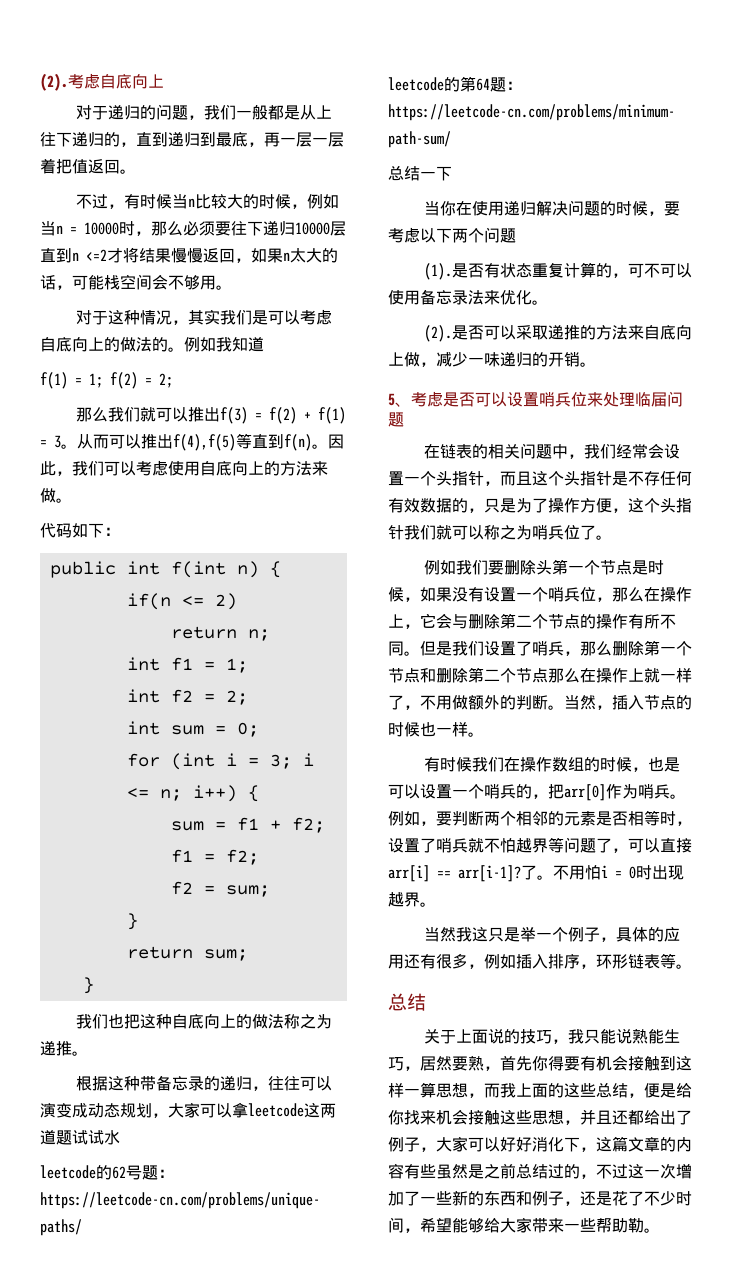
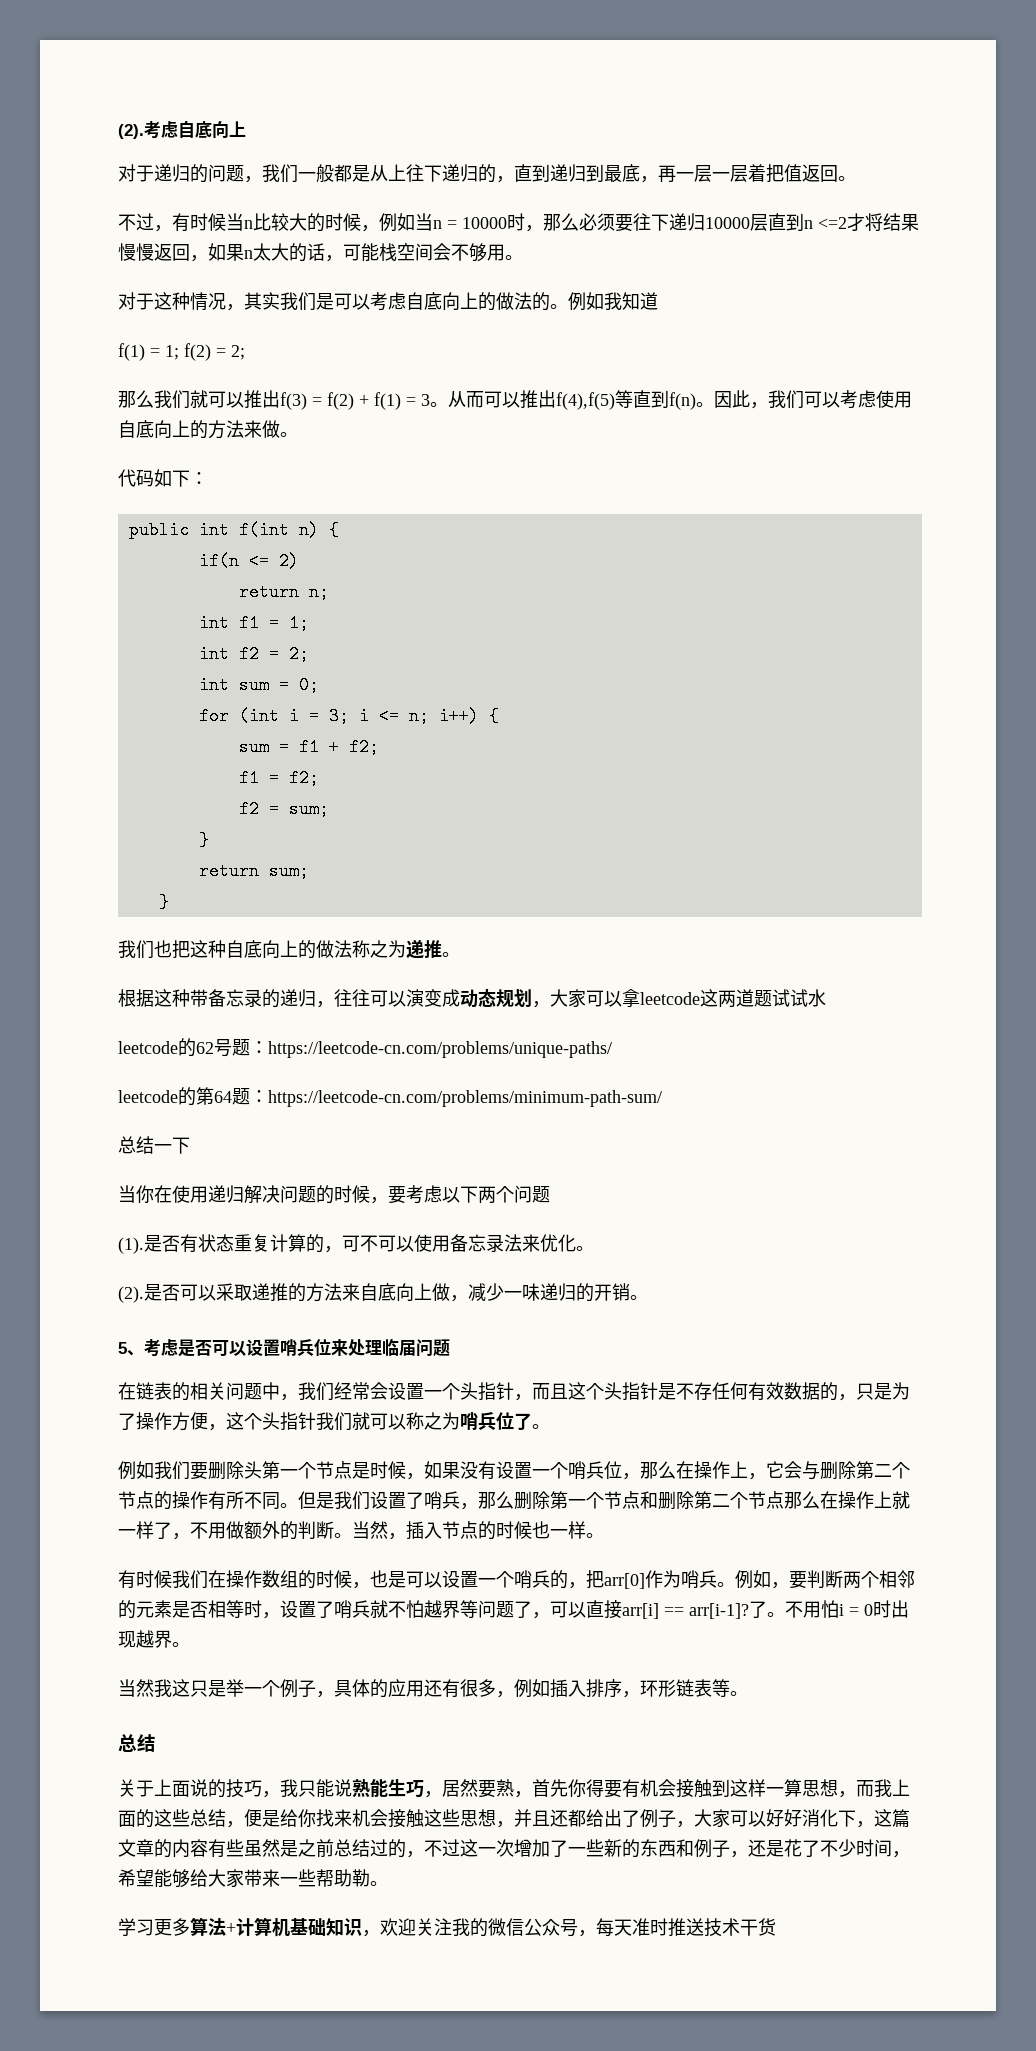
+ 学习更多算法+计算机基础知识，欢迎关注我的微信公众号，每天准时推送技术干货

